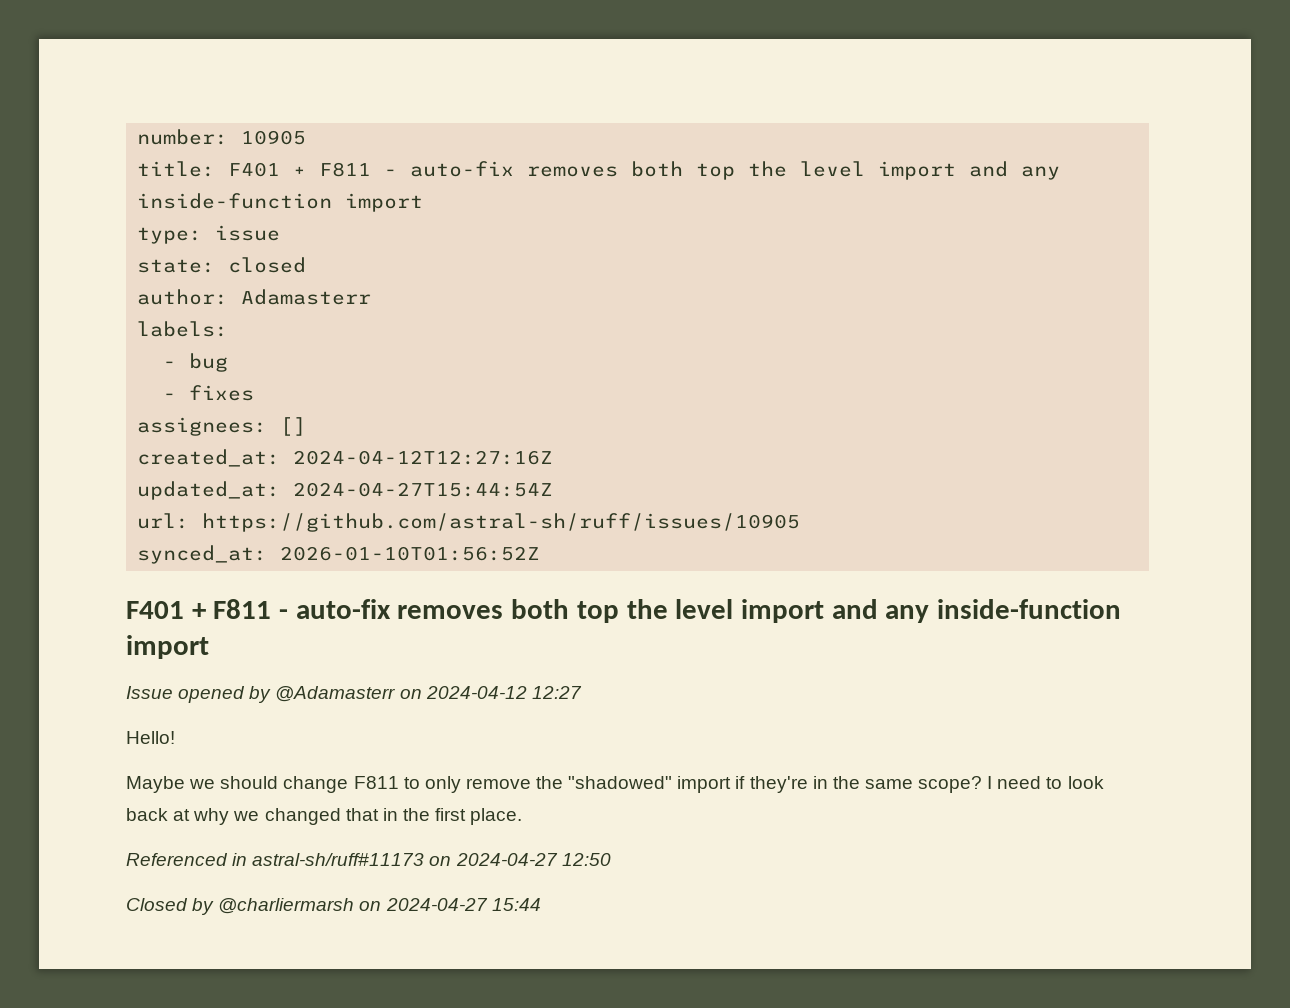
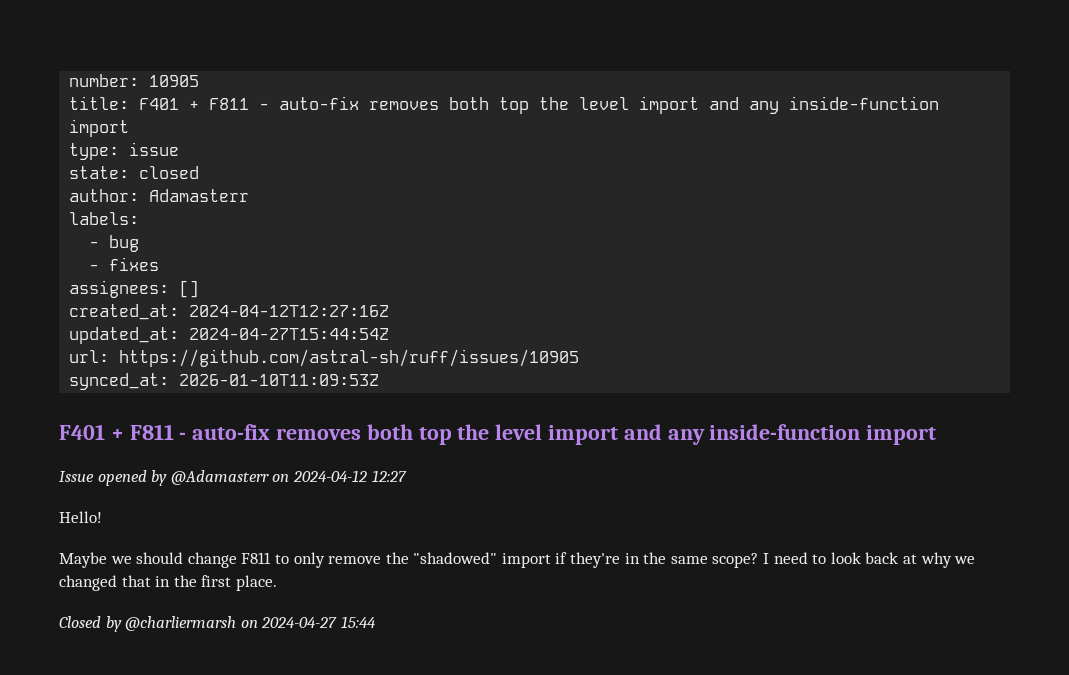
- synced_at: 2026-01-10T01:56:52Z
+ synced_at: 2026-01-10T11:09:53Z
- Referenced in astral-sh/ruff#11173 on 2024-04-27 12:50

